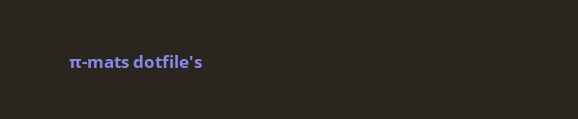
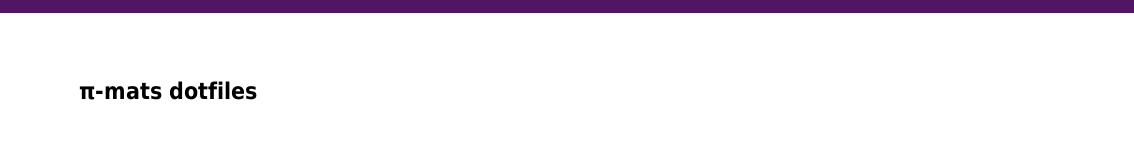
- π-mats dotfile's
+ π-mats dotfiles

